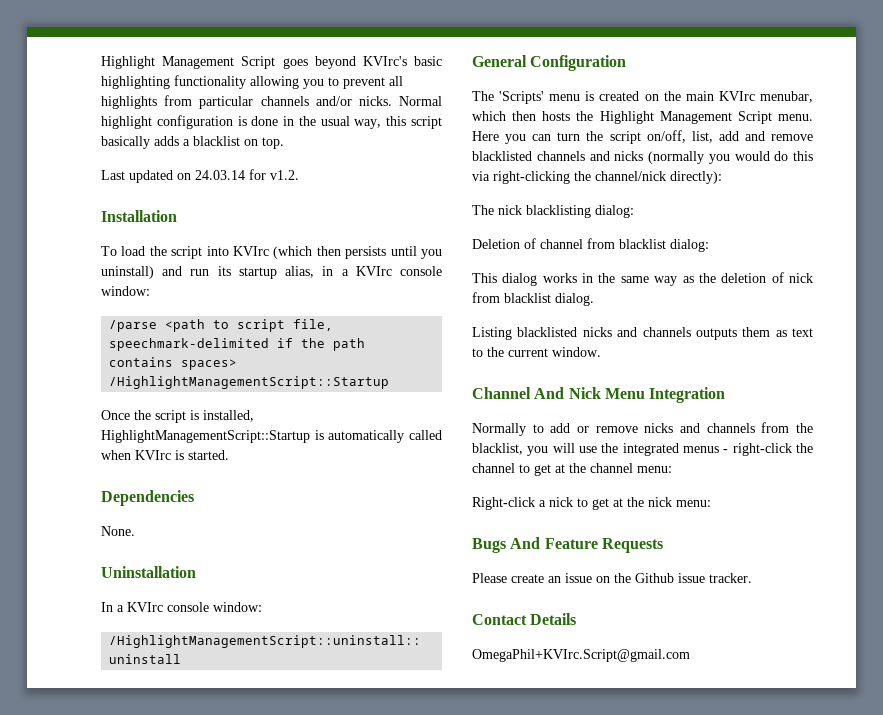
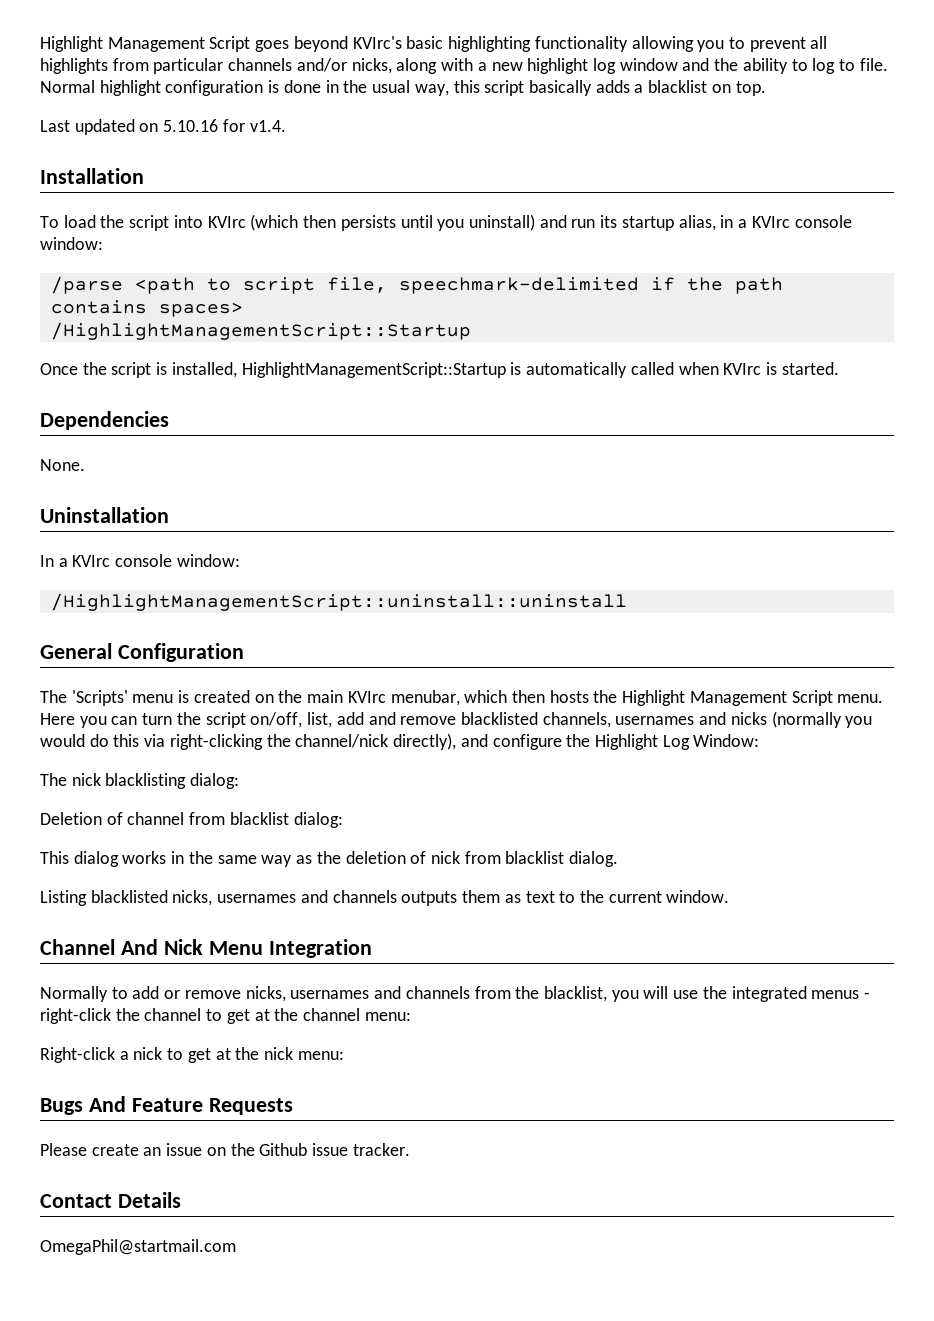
- Highlight Management Script goes beyond KVIrc's basic highlighting functionality allowing you to prevent all highlights from particular channels and/or nicks.
+ Highlight Management Script goes beyond KVIrc's basic highlighting functionality allowing you to prevent all highlights from particular channels and/or nicks, along with a new highlight log window and the ability to log to file.
- Last updated on 24.03.14 for v1.2.
+ Last updated on 5.10.16 for v1.4.
- Here you can turn the script on/off, list, add and remove blacklisted channels and nicks (normally you would do this via right-clicking the channel/nick directly):
+ Here you can turn the script on/off, list, add and remove blacklisted channels, usernames and nicks (normally you would do this via right-clicking the channel/nick directly), and configure the Highlight Log Window:
- Listing blacklisted nicks and channels outputs them as text to the current window.
+ Listing blacklisted nicks, usernames and channels outputs them as text to the current window.
- Normally to add or remove nicks and channels from the blacklist, you will use the integrated menus - right-click the channel to get at the channel menu:
+ Normally to add or remove nicks, usernames and channels from the blacklist, you will use the integrated menus - right-click the channel to get at the channel menu:
- OmegaPhil+KVIrc.Script@gmail.com
+ OmegaPhil@startmail.com

